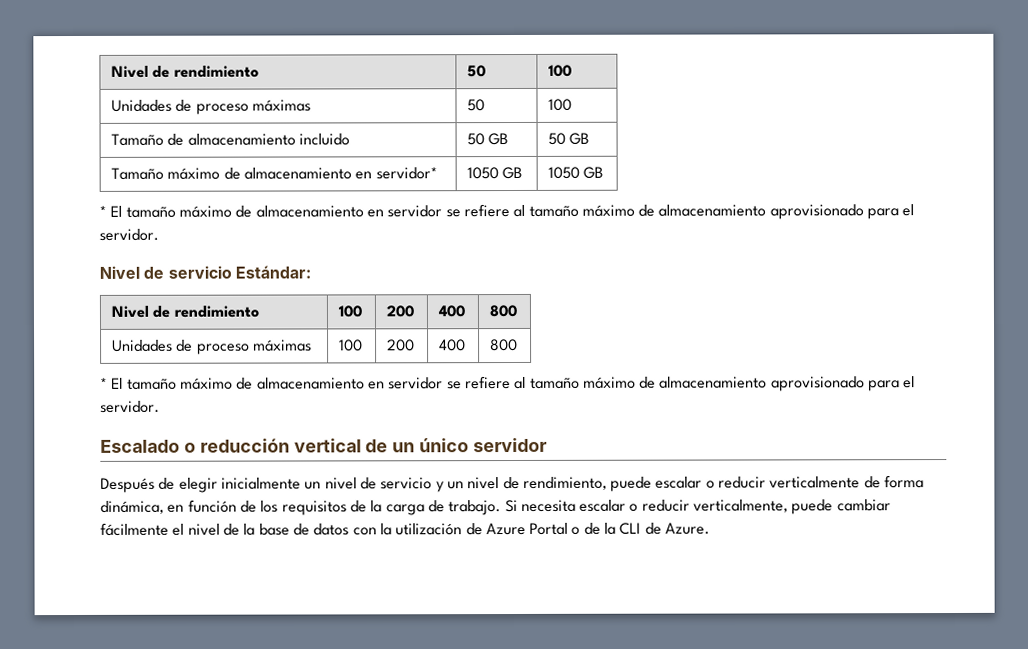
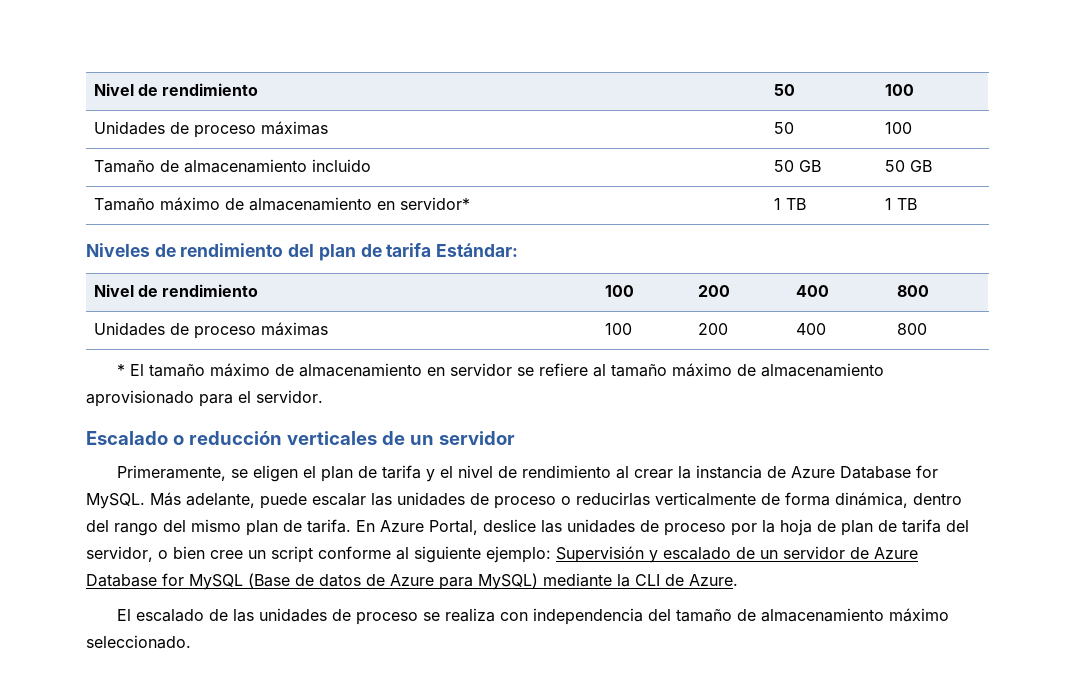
- Tamaño máximo de almacenamiento en servidor* | 1050 GB | 1050 GB
- * El tamaño máximo de almacenamiento en servidor se refiere al tamaño máximo de almacenamiento aprovisionado para el servidor.
- Nivel de servicio Estándar:
+ Tamaño máximo de almacenamiento en servidor* | 1 TB | 1 TB
+ Niveles de rendimiento del plan de tarifa Estándar:
- Escalado o reducción vertical de un único servidor
+ Escalado o reducción verticales de un servidor
- Después de elegir inicialmente un nivel de servicio y un nivel de rendimiento, puede escalar o reducir verticalmente de forma dinámica, en función de los requisitos de la carga de trabajo. Si necesita escalar o reducir verticalmente, puede cambiar fácilmente el nivel de la base de datos con la utilización de Azure Portal o de la CLI de Azure.
+ Primeramente, se eligen el plan de tarifa y el nivel de rendimiento al crear la instancia de Azure Database for MySQL. Más adelante, puede escalar las unidades de proceso o reducirlas verticalmente de forma dinámica, dentro del rango del mismo plan de tarifa. En Azure Portal, deslice las unidades de proceso por la hoja de plan de tarifa del servidor, o bien cree un script conforme al siguiente ejemplo: Supervisión y escalado de un servidor de Azure Database for MySQL (Base de datos de Azure para MySQL) mediante la CLI de Azure.
+ El escalado de las unidades de proceso se realiza con independencia del tamaño de almacenamiento máximo seleccionado.

